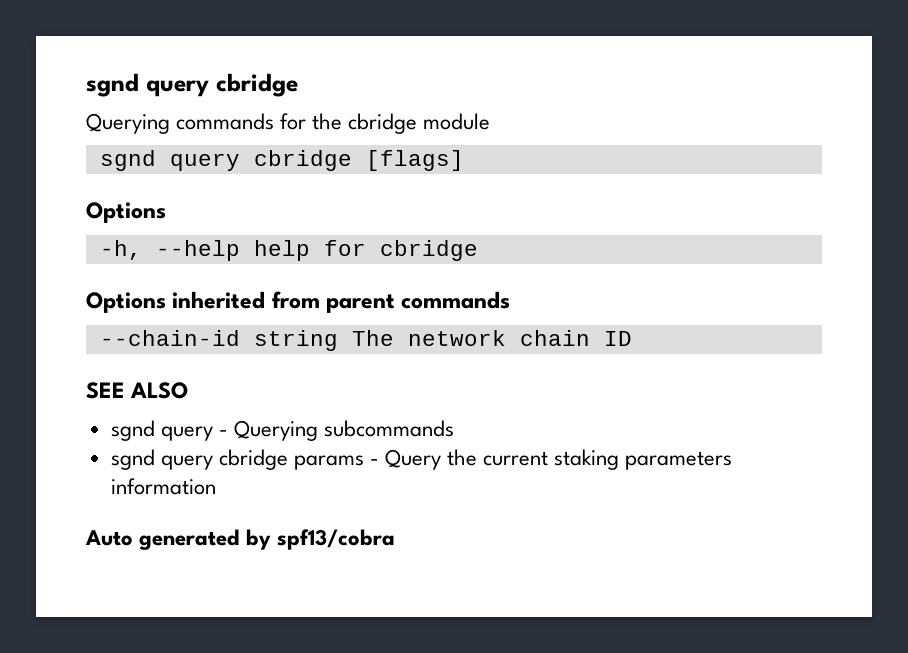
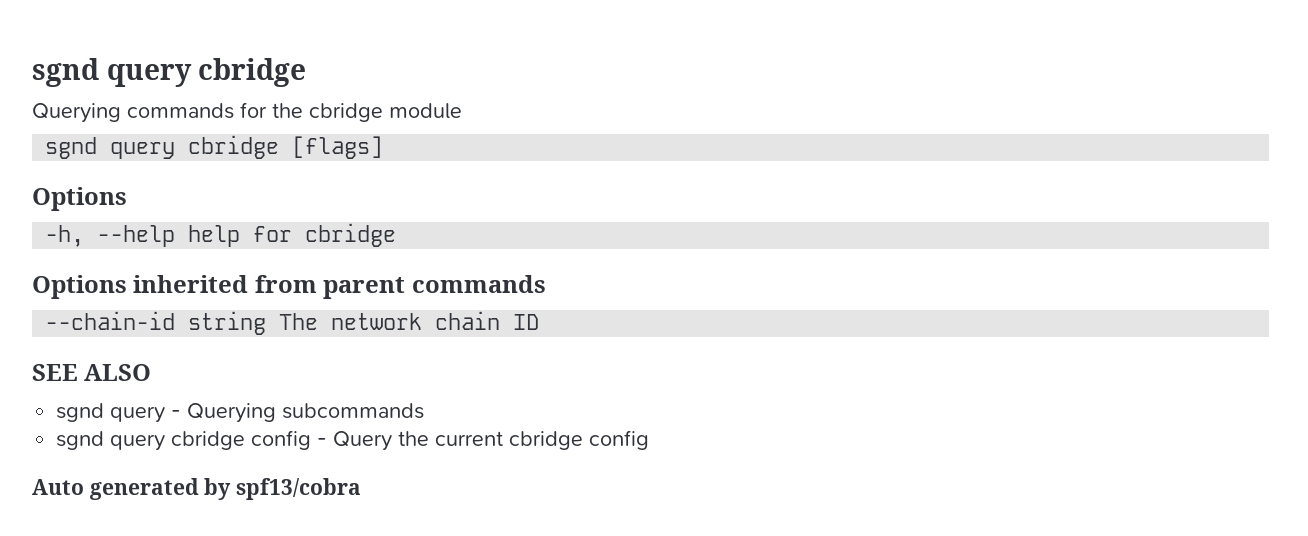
- sgnd query cbridge params - Query the current staking parameters information
+ sgnd query cbridge config - Query the current cbridge config

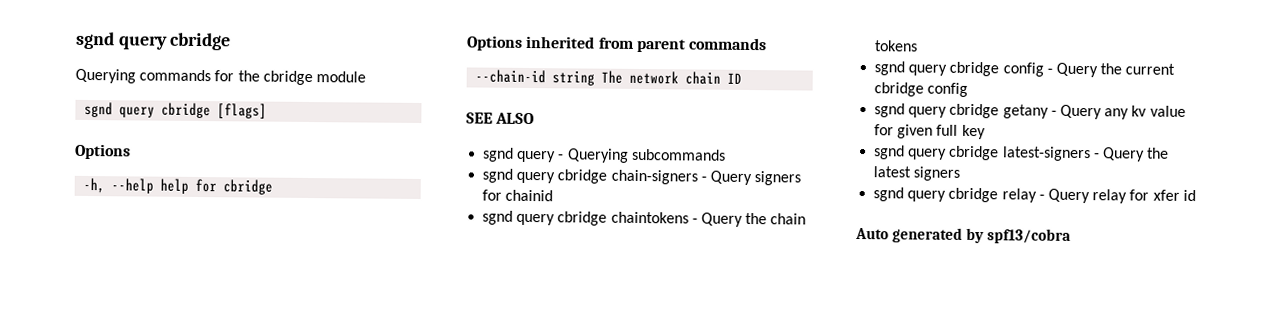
+ sgnd query cbridge chain-signers - Query signers for chainid
+ sgnd query cbridge chaintokens - Query the chain tokens
+ sgnd query cbridge getany - Query any kv value for given full key
+ sgnd query cbridge latest-signers - Query the latest signers
+ sgnd query cbridge relay - Query relay for xfer id

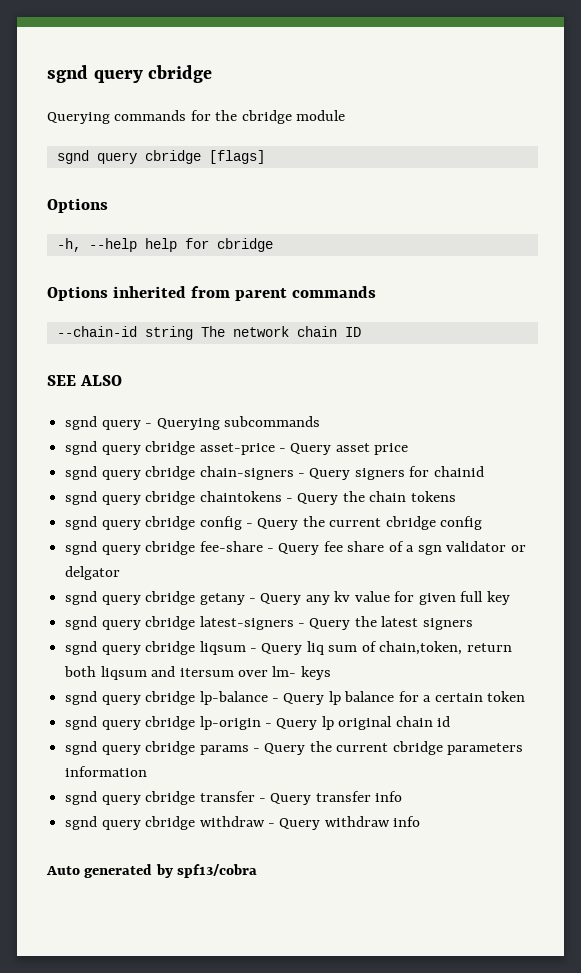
+ sgnd query cbridge asset-price - Query asset price
+ sgnd query cbridge fee-share - Query fee share of a sgn validator or delgator
- sgnd query cbridge relay - Query relay for xfer id
+ sgnd query cbridge liqsum - Query liq sum of chain,token, return both liqsum and itersum over lm- keys
+ sgnd query cbridge lp-balance - Query lp balance for a certain token
+ sgnd query cbridge lp-origin - Query lp original chain id
+ sgnd query cbridge params - Query the current cbridge parameters information
+ sgnd query cbridge transfer - Query transfer info
+ sgnd query cbridge withdraw - Query withdraw info

